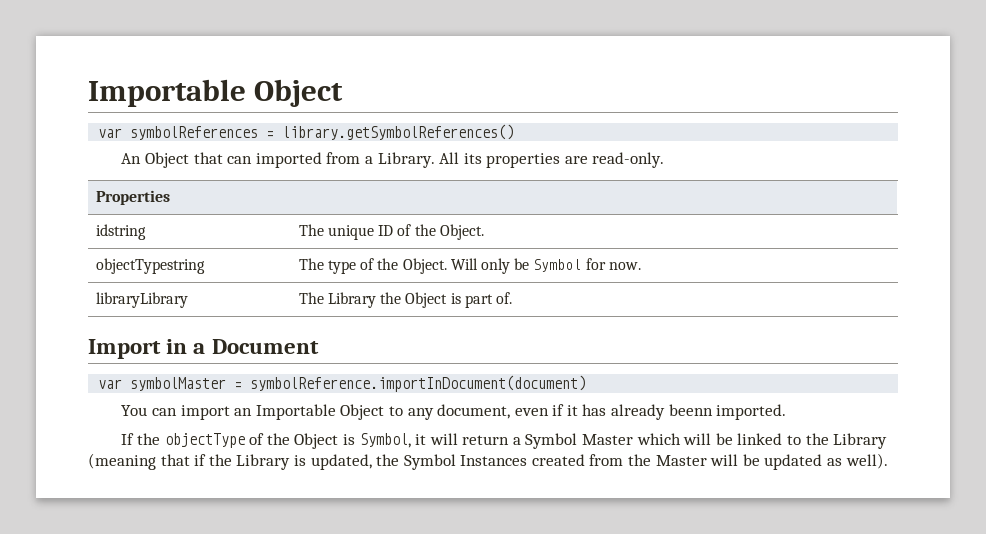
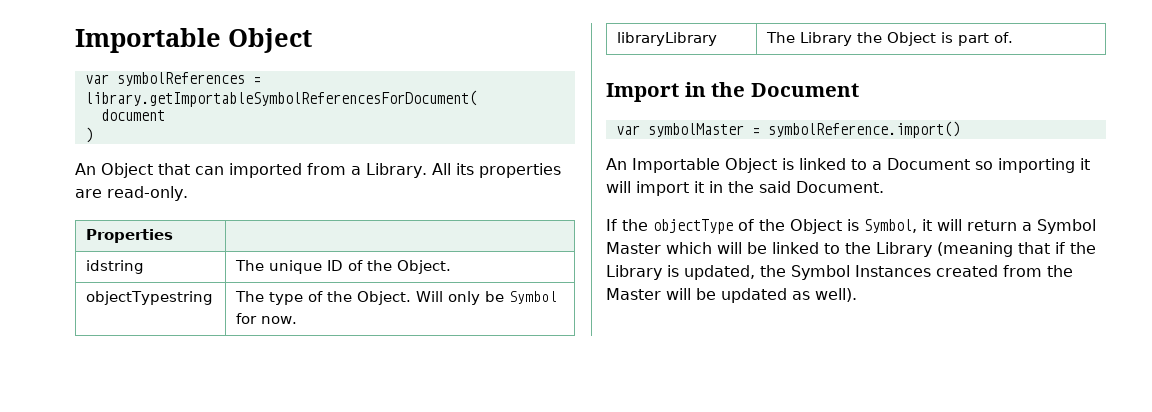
- var symbolReferences = library.getSymbolReferences()
+ var symbolReferences = library.getImportableSymbolReferencesForDocument(
+ document
+ )
- Import in a Document
+ Import in the Document
- var symbolMaster = symbolReference.importInDocument(document)
- You can import an Importable Object to any document, even if it has already beenn imported.
+ var symbolMaster = symbolReference.import()
+ An Importable Object is linked to a Document so importing it will import it in the said Document.

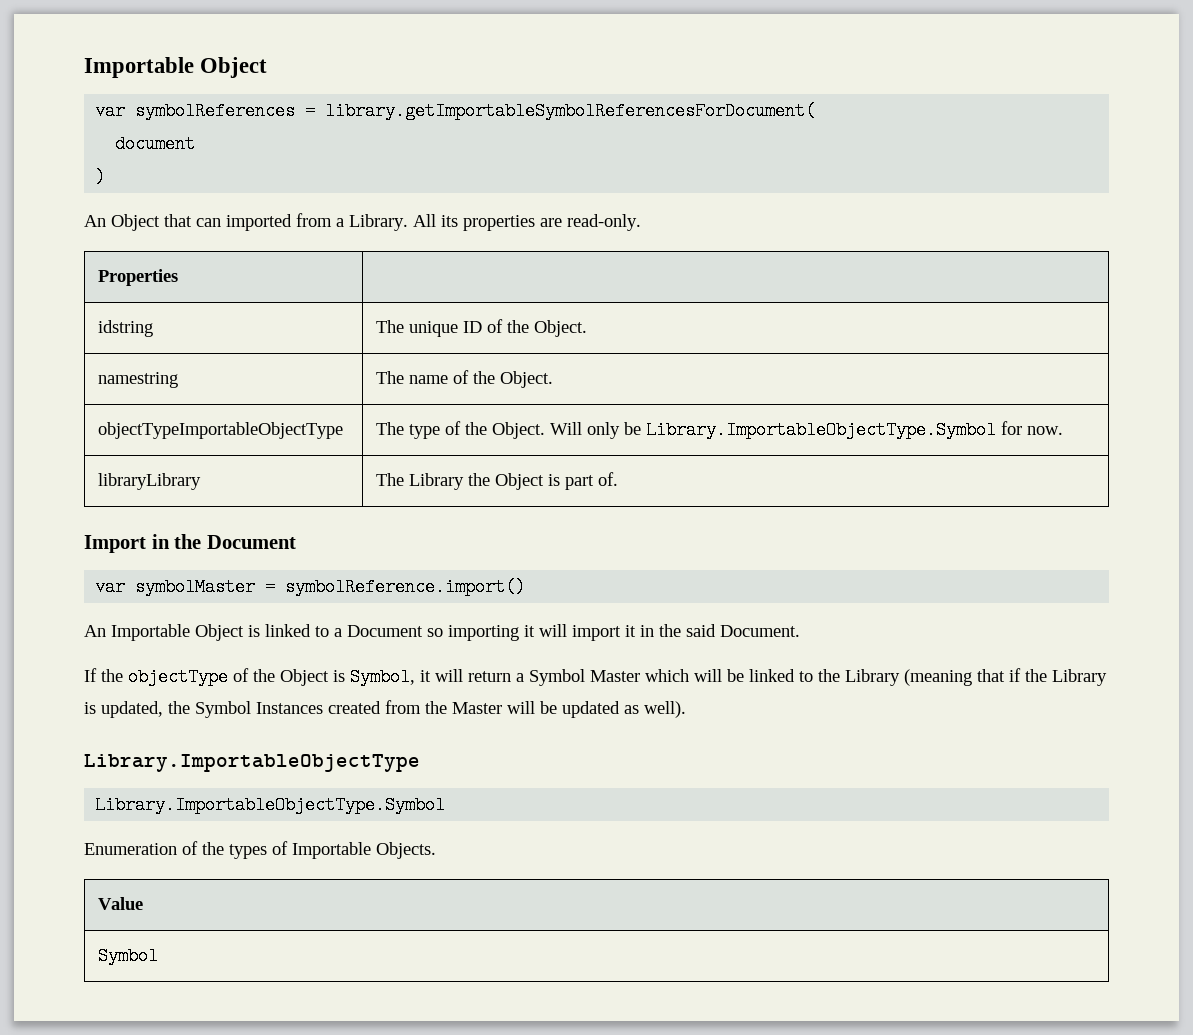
- objectTypestring | The type of the Object. Will only be Symbol for now.
+ namestring | The name of the Object.
+ objectTypeImportableObjectType | The type of the Object. Will only be Library.ImportableObjectType.Symbol for now.
+ Library.ImportableObjectType
+ Library.ImportableObjectType.Symbol
+ Enumeration of the types of Importable Objects.
+ Value
+ Symbol

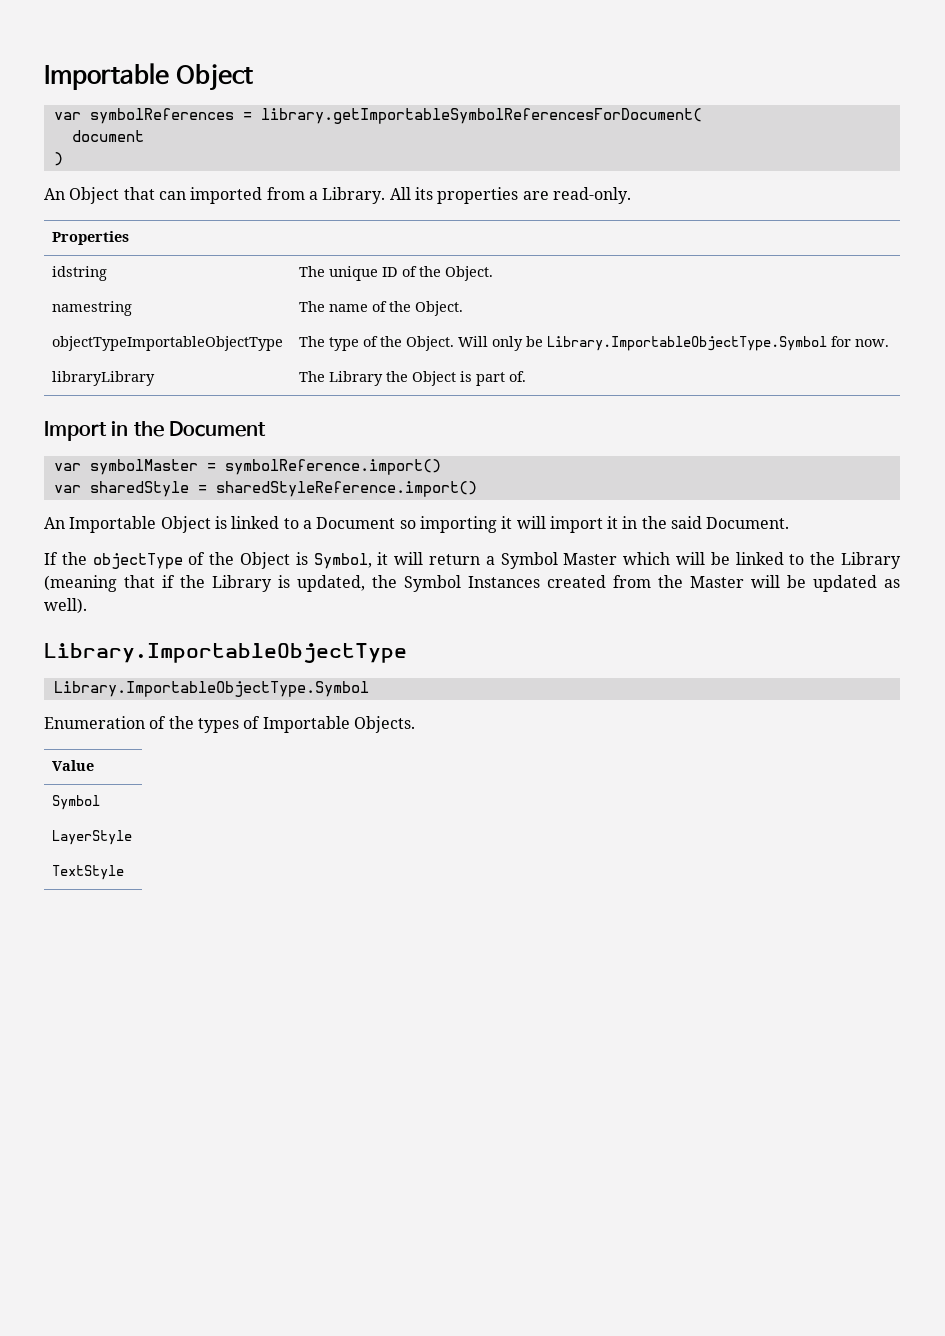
+ var sharedStyle = sharedStyleReference.import()
+ LayerStyle
+ TextStyle

